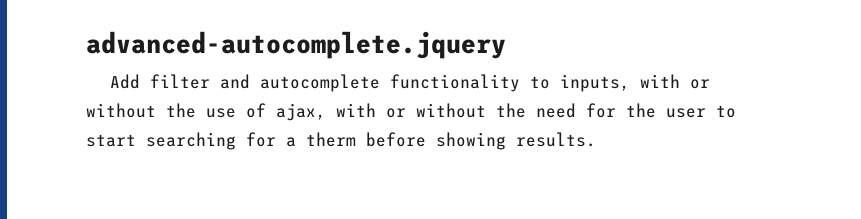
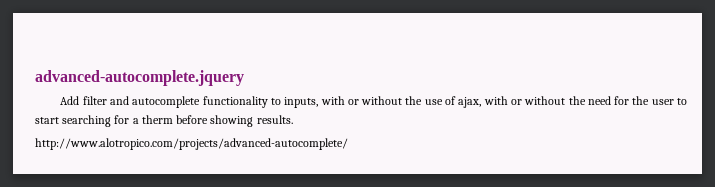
+ http://www.alotropico.com/projects/advanced-autocomplete/

